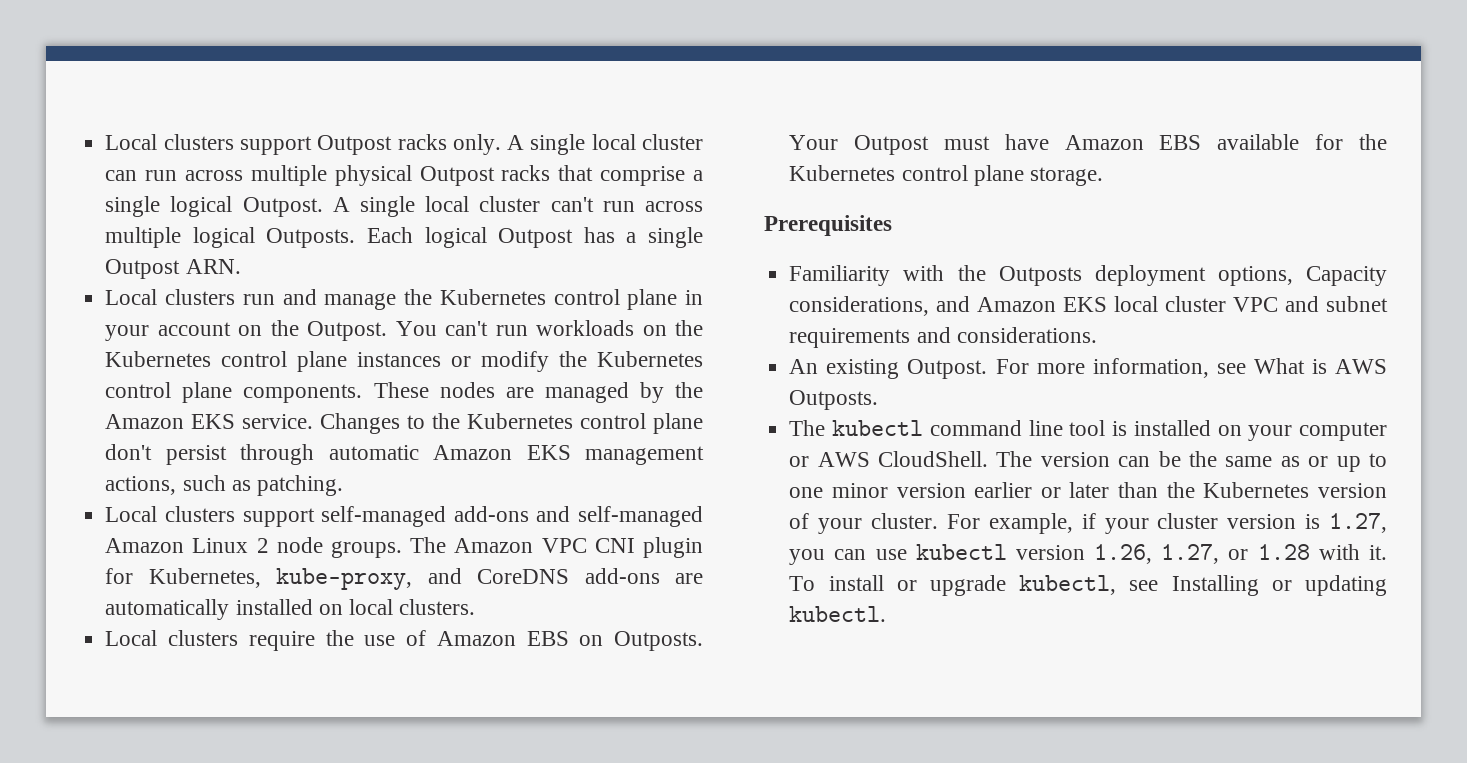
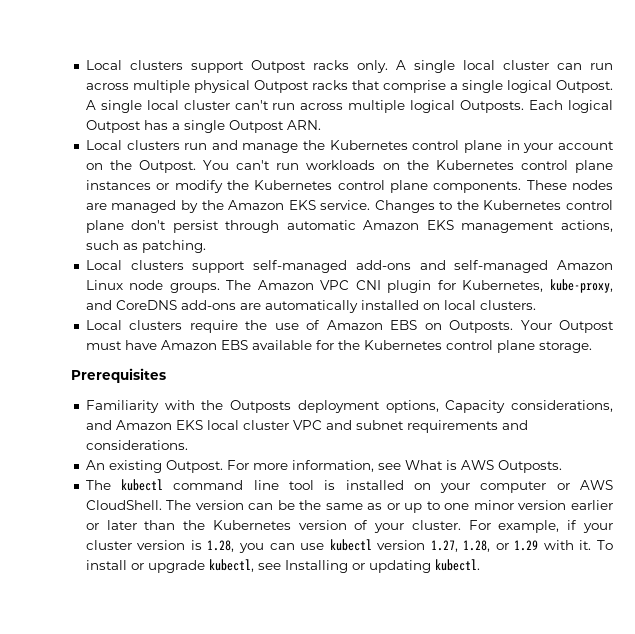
- Local clusters support self-managed add-ons and self-managed Amazon Linux 2 node groups.
+ Local clusters support self-managed add-ons and self-managed Amazon Linux node groups.
- For example, if your cluster version is 1.27, you can use kubectl version 1.26, 1.27, or 1.28 with it.
+ For example, if your cluster version is 1.28, you can use kubectl version 1.27, 1.28, or 1.29 with it.

